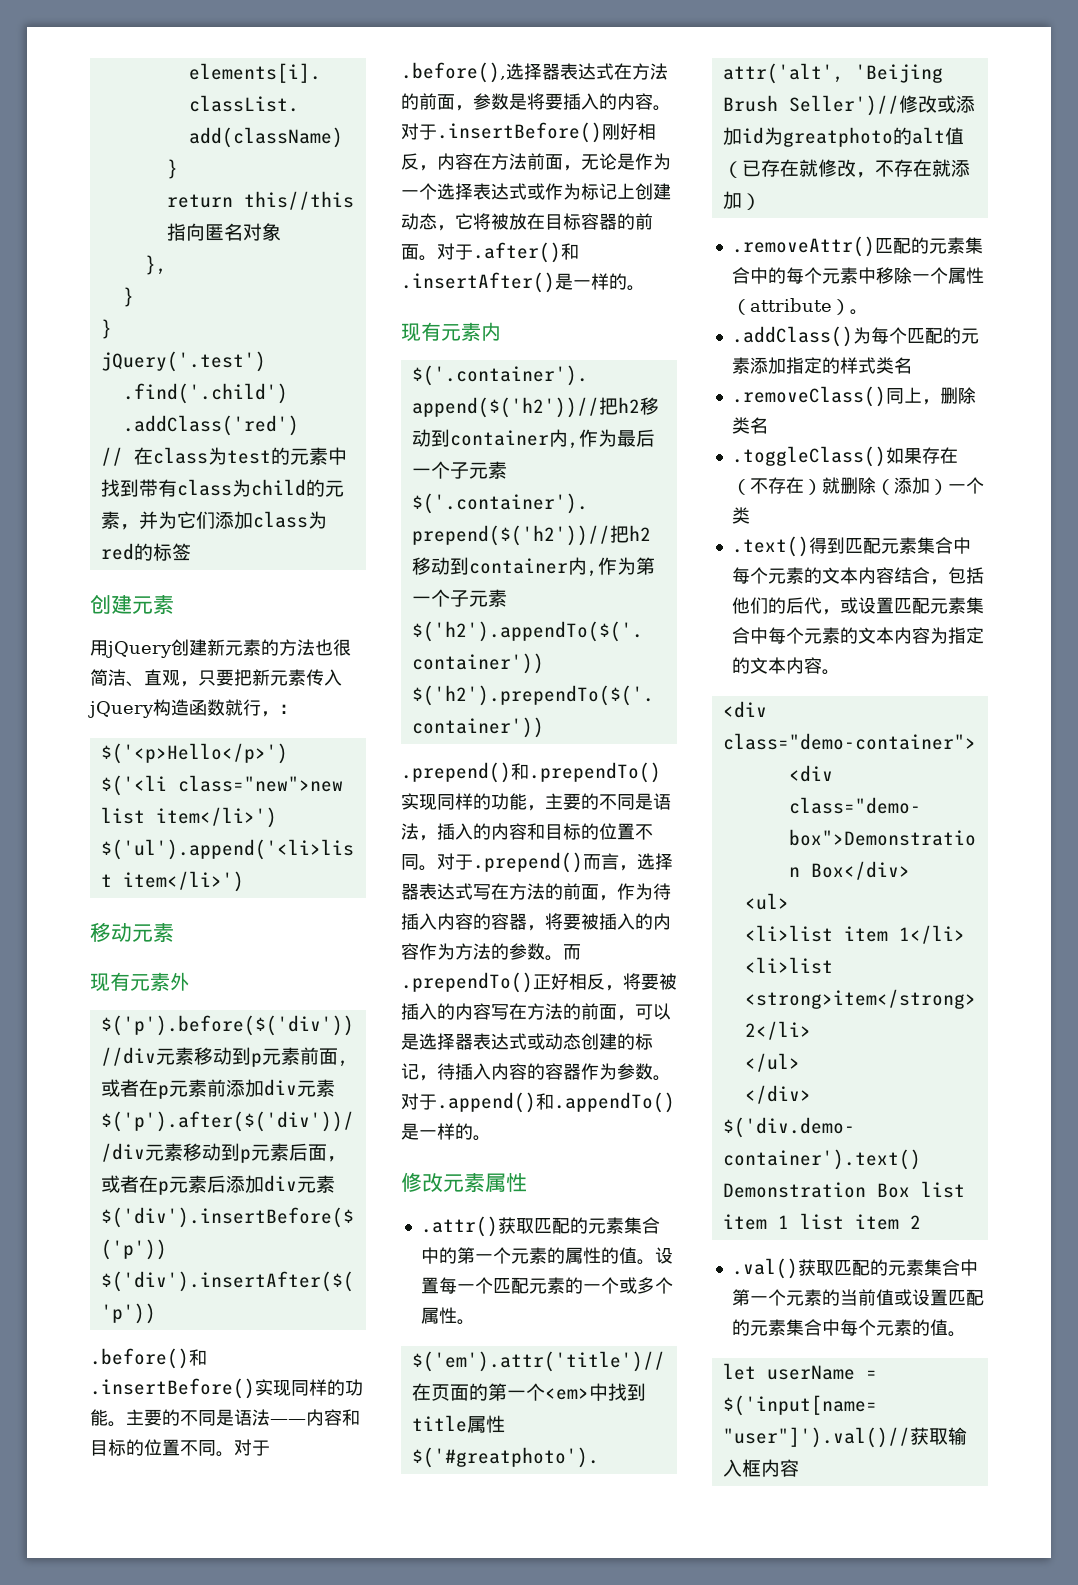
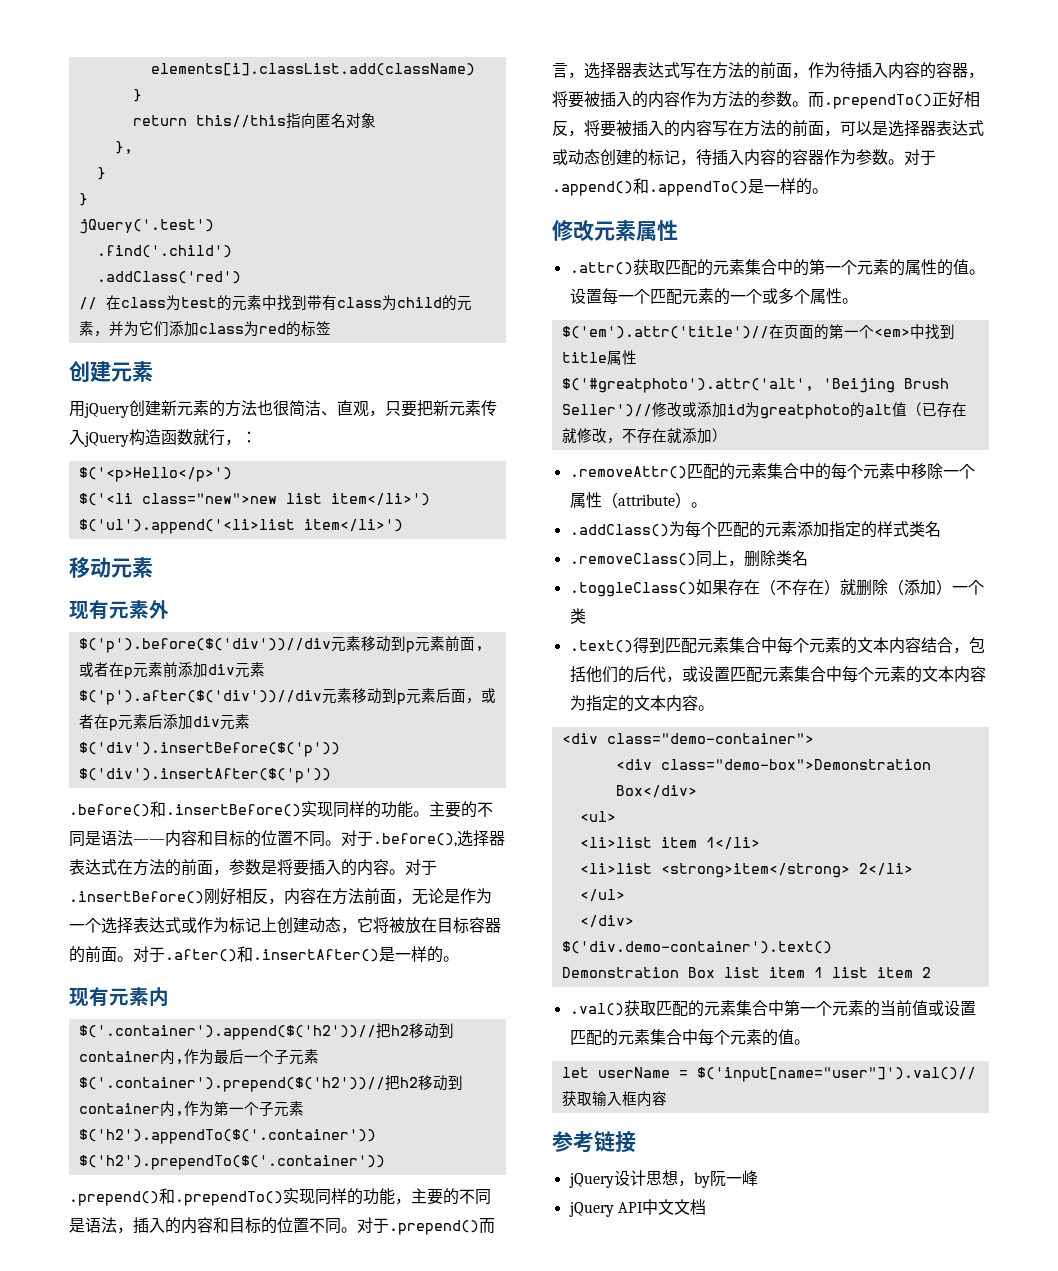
+ 参考链接
+ jQuery设计思想，by阮一峰
+ jQuery API中文文档

